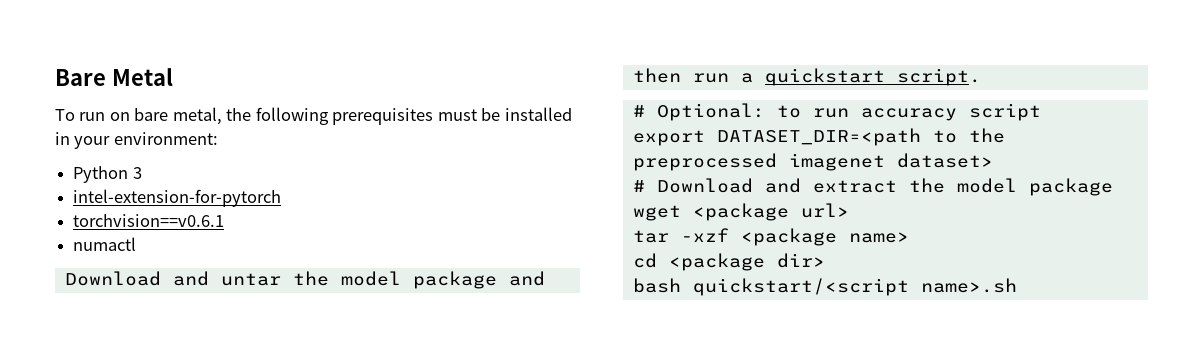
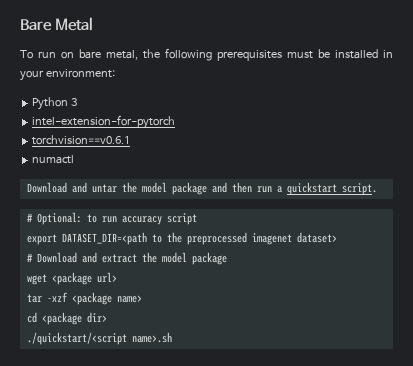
- bash quickstart/<script name>.sh
+ ./quickstart/<script name>.sh

